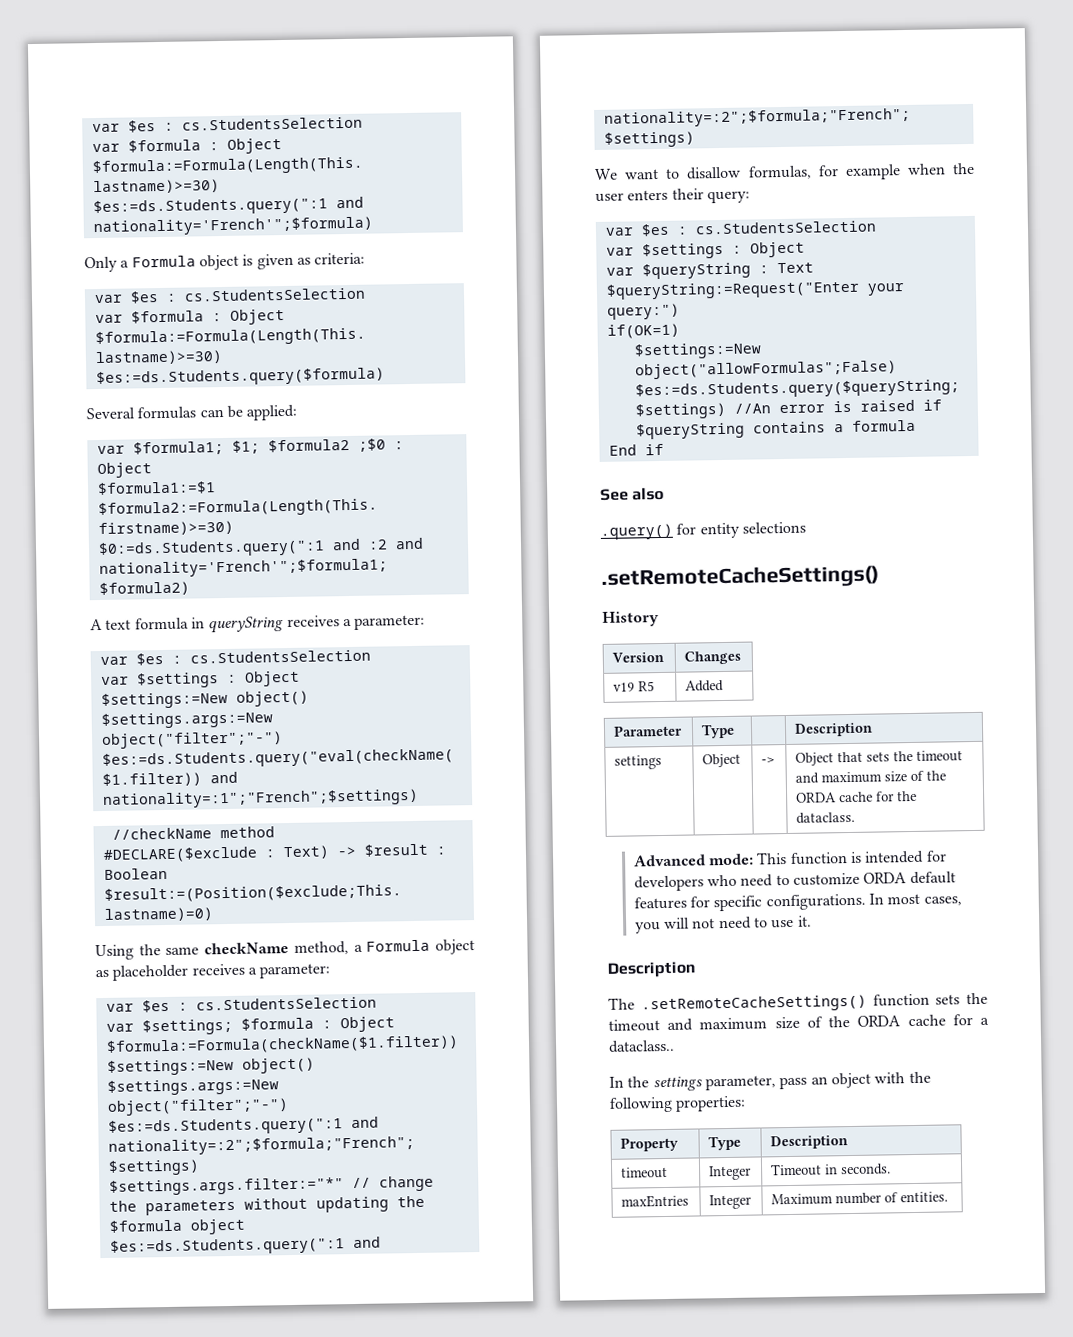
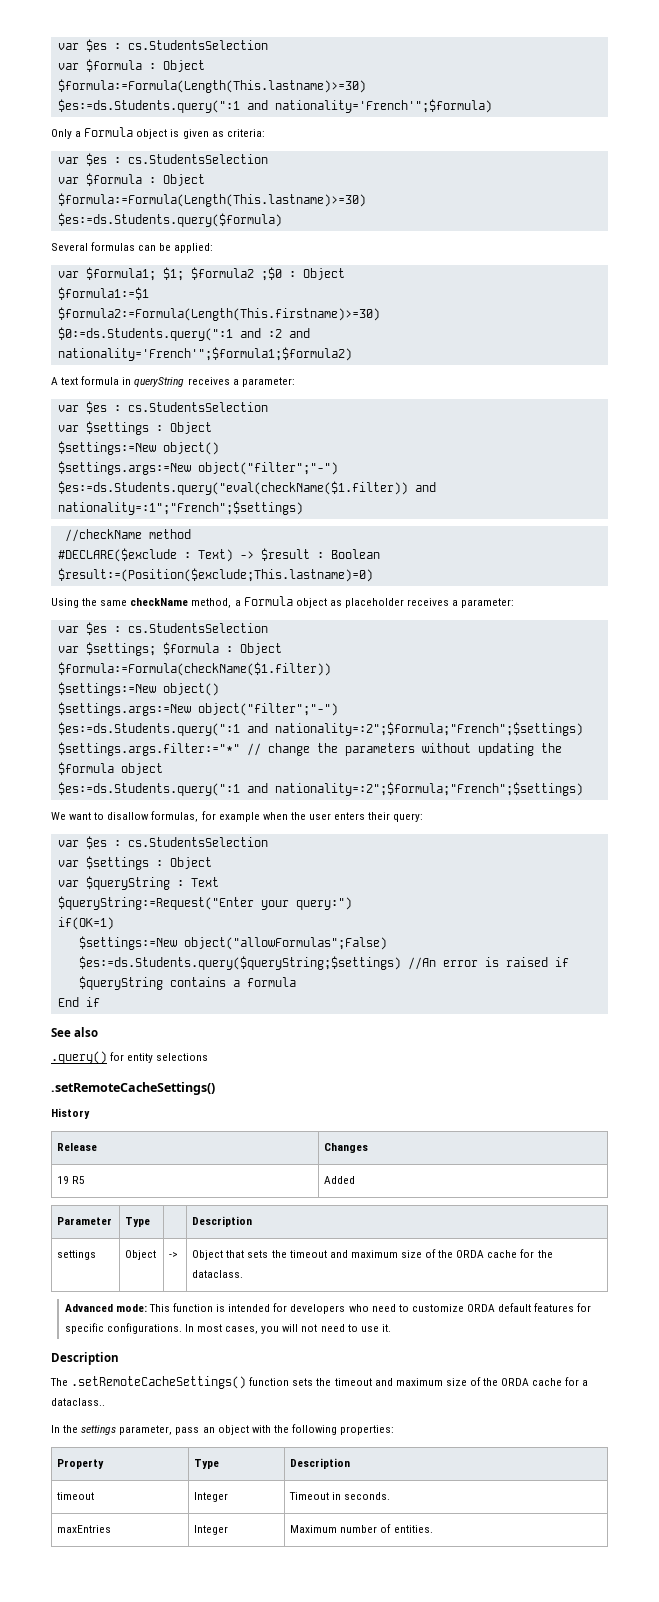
- Version | Changes
+ Release | Changes
- v19 R5 | Added
+ 19 R5 | Added

